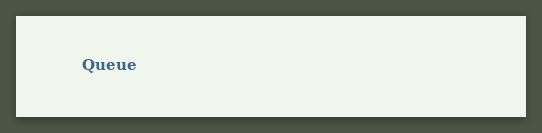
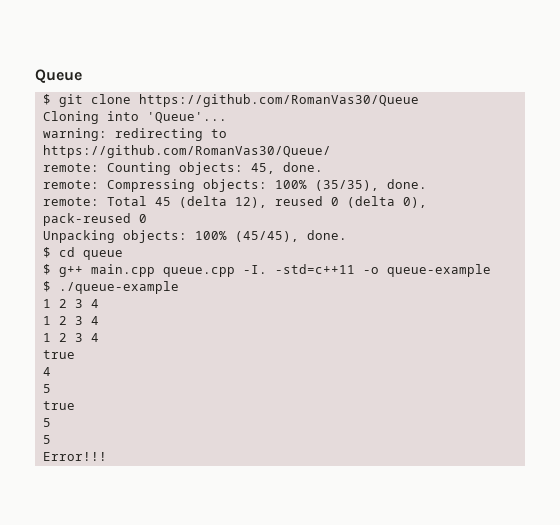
+ $ git clone https://github.com/RomanVas30/Queue
+ Cloning into 'Queue'...
+ warning: redirecting to https://github.com/RomanVas30/Queue/
+ remote: Counting objects: 45, done.
+ remote: Compressing objects: 100% (35/35), done.
+ remote: Total 45 (delta 12), reused 0 (delta 0), pack-reused 0
+ Unpacking objects: 100% (45/45), done.
+ $ cd queue
+ $ g++ main.cpp queue.cpp -I. -std=c++11 -o queue-example
+ $ ./queue-example
+ 1 2 3 4
+ 1 2 3 4
+ 1 2 3 4
+ true
+ 4
+ 5
+ true
+ 5
+ 5
+ Error!!!

